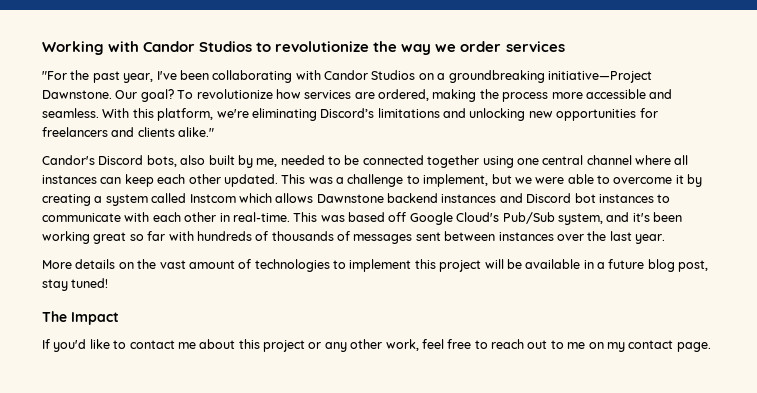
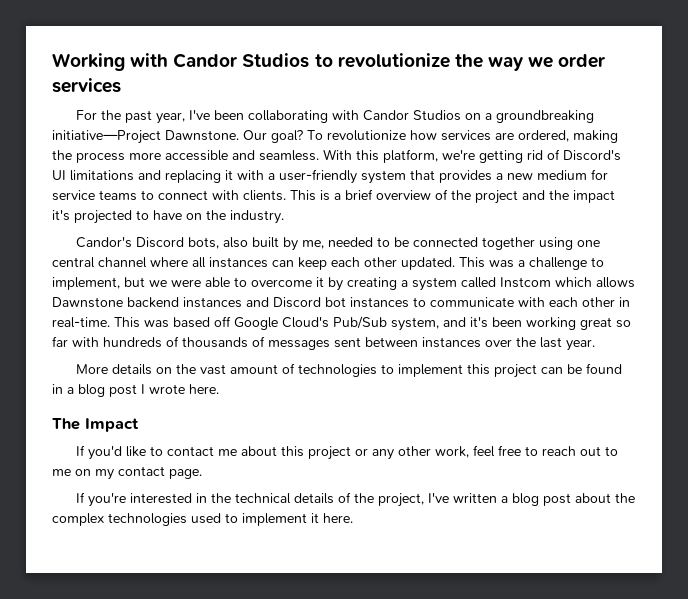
- "For the past year, I've been collaborating with Candor Studios on a groundbreaking initiative—Project Dawnstone.
+ For the past year, I've been collaborating with Candor Studios on a groundbreaking initiative—Project Dawnstone.
- With this platform, we're eliminating Discord’s limitations and unlocking new opportunities for freelancers and clients alike."
+ With this platform, we're getting rid of Discord's UI limitations and replacing it with a user-friendly system that provides a new medium for service teams to connect with clients. This is a brief overview of the project and the impact it's projected to have on the industry.
- More details on the vast amount of technologies to implement this project will be available in a future blog post, stay tuned!
+ More details on the vast amount of technologies to implement this project can be found in a blog post I wrote here.
+ If you're interested in the technical details of the project, I've written a blog post about the complex technologies used to implement it here.

